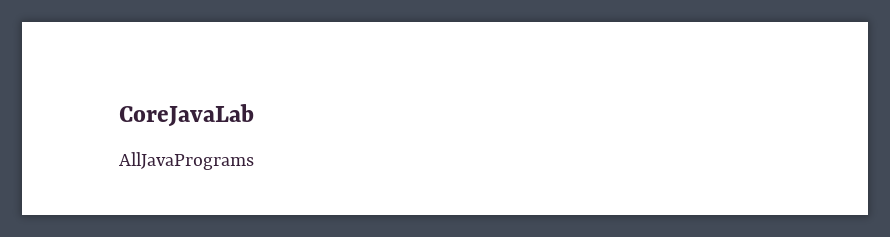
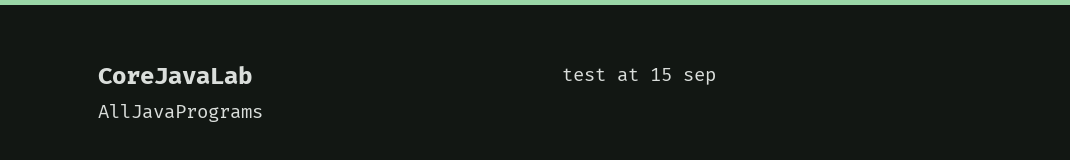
+ test at 15 sep

